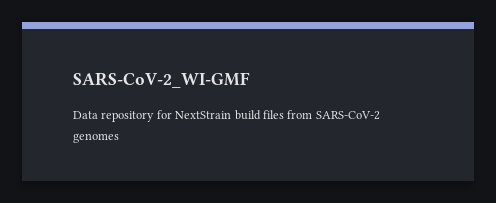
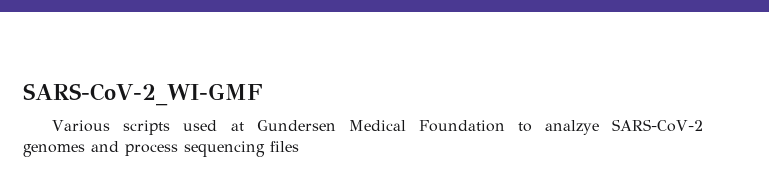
- Data repository for NextStrain build files from SARS-CoV-2 genomes
+ Various scripts used at Gundersen Medical Foundation to analzye SARS-CoV-2 genomes and process sequencing files

